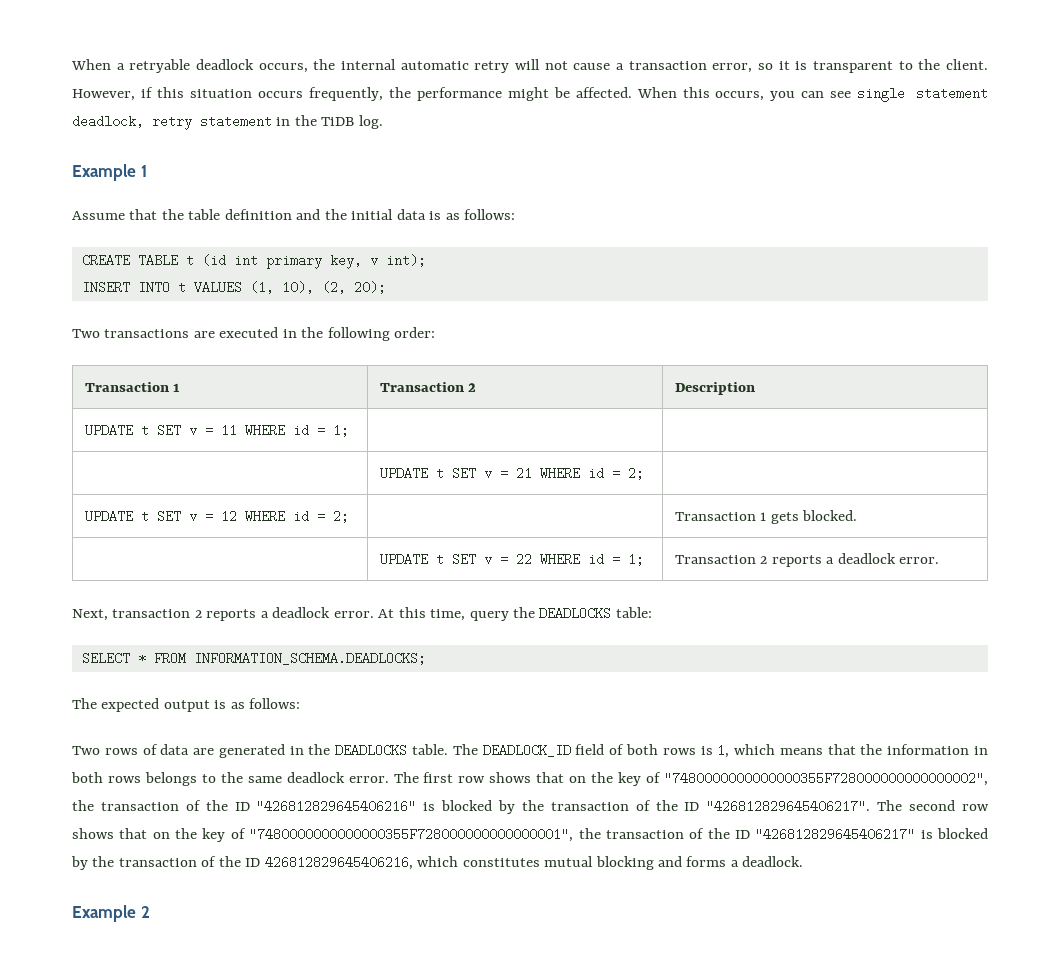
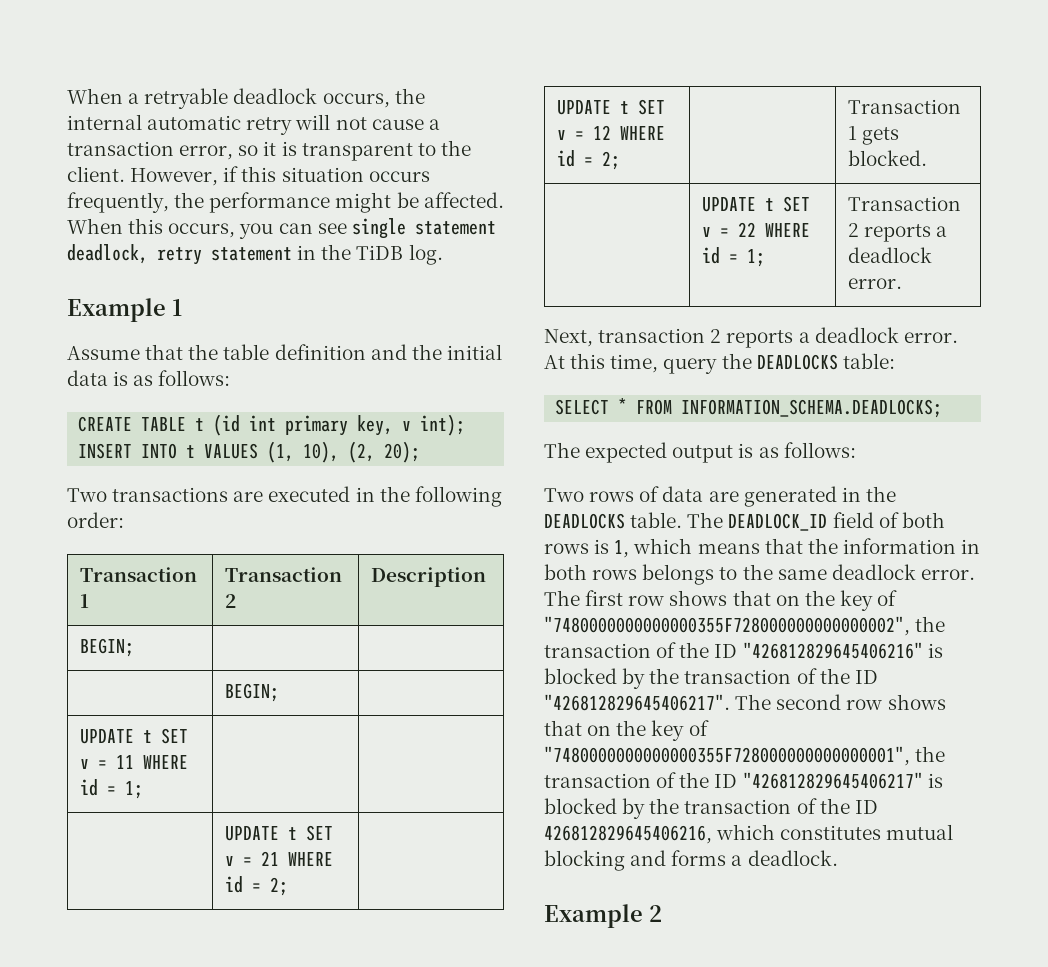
+ BEGIN; | |
+ | BEGIN; |

